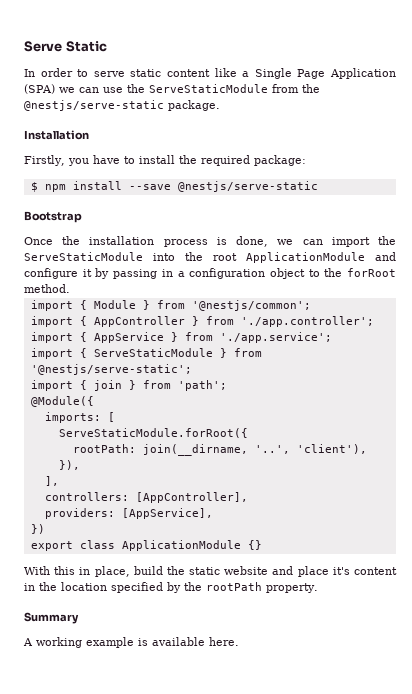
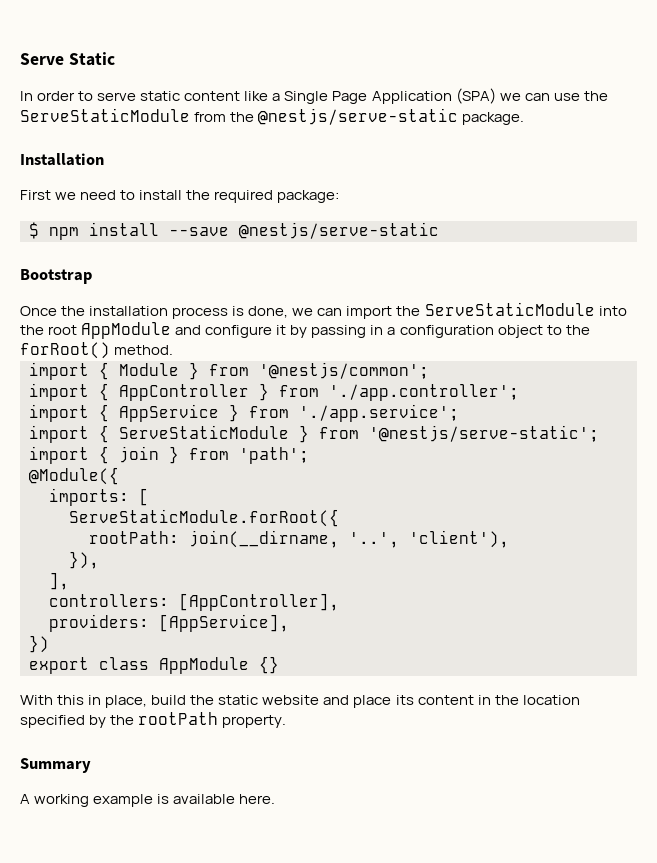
- Firstly, you have to install the required package:
+ First we need to install the required package:
- Once the installation process is done, we can import the ServeStaticModule into the root ApplicationModule and configure it by passing in a configuration object to the forRoot method.
+ Once the installation process is done, we can import the ServeStaticModule into the root AppModule and configure it by passing in a configuration object to the forRoot() method.
- export class ApplicationModule {}
+ export class AppModule {}
- With this in place, build the static website and place it's content in the location specified by the rootPath property.
+ With this in place, build the static website and place its content in the location specified by the rootPath property.

